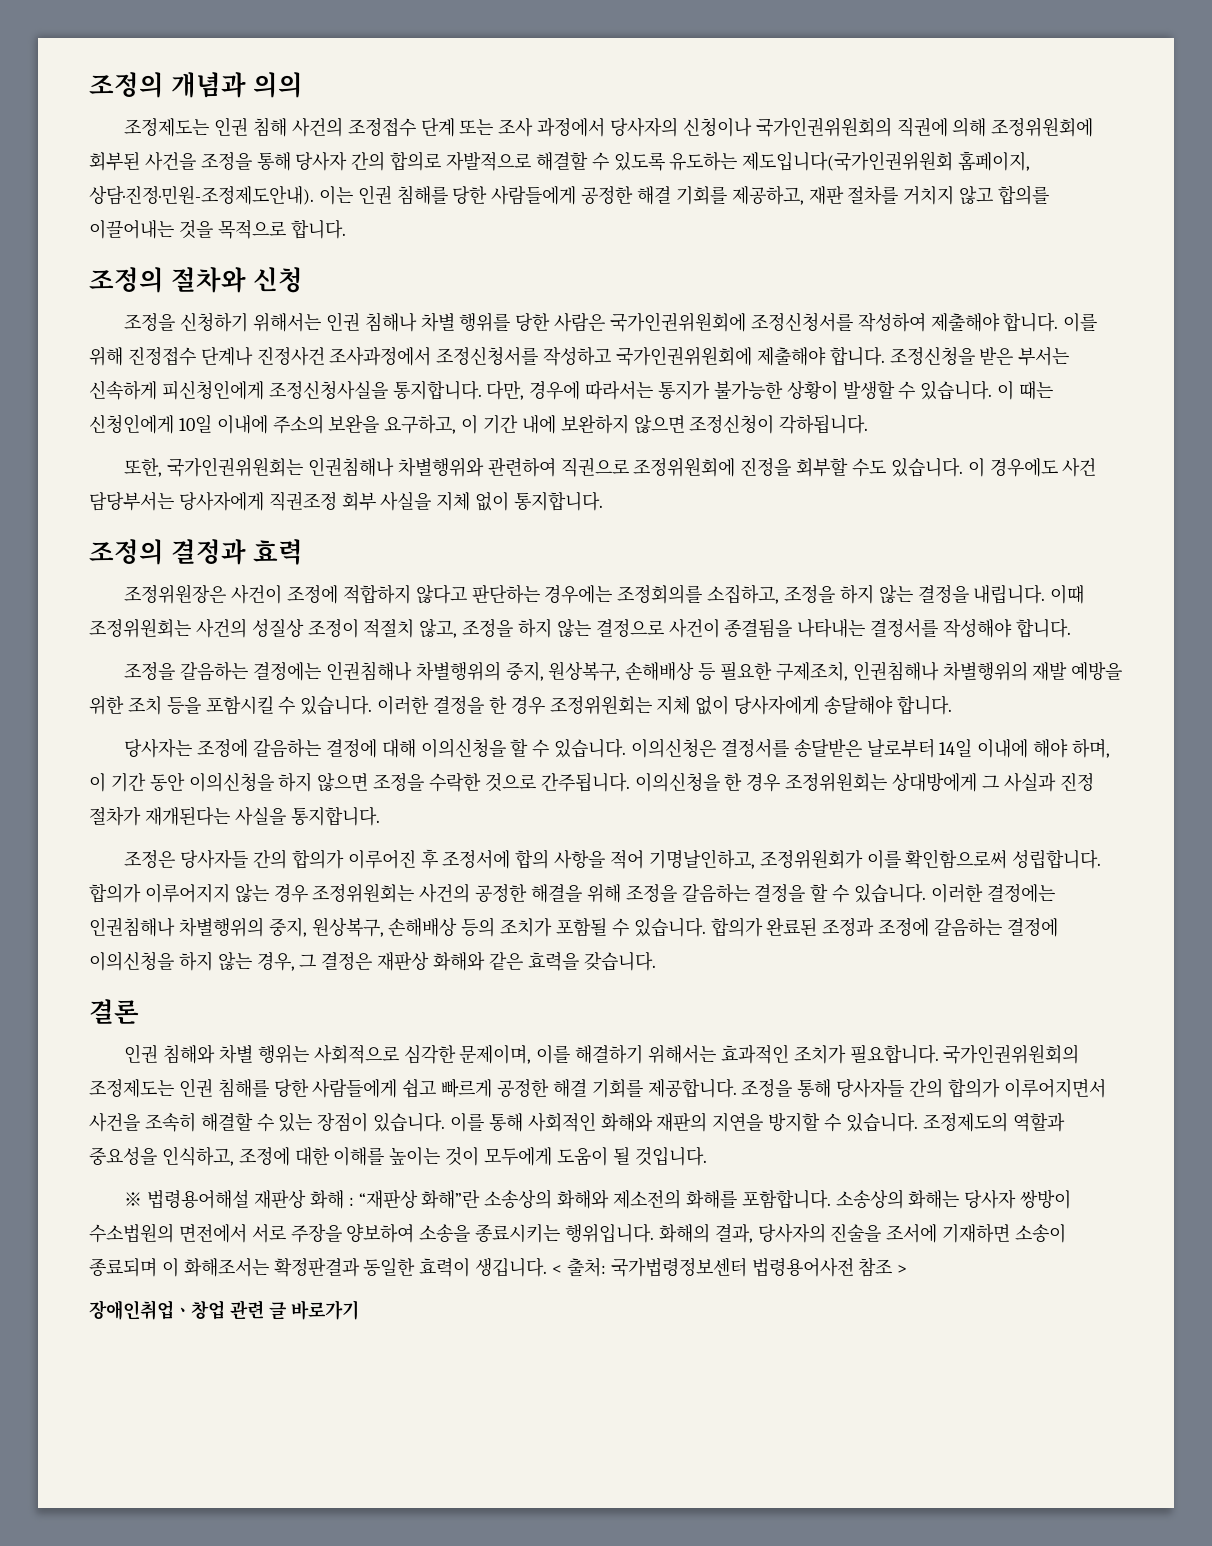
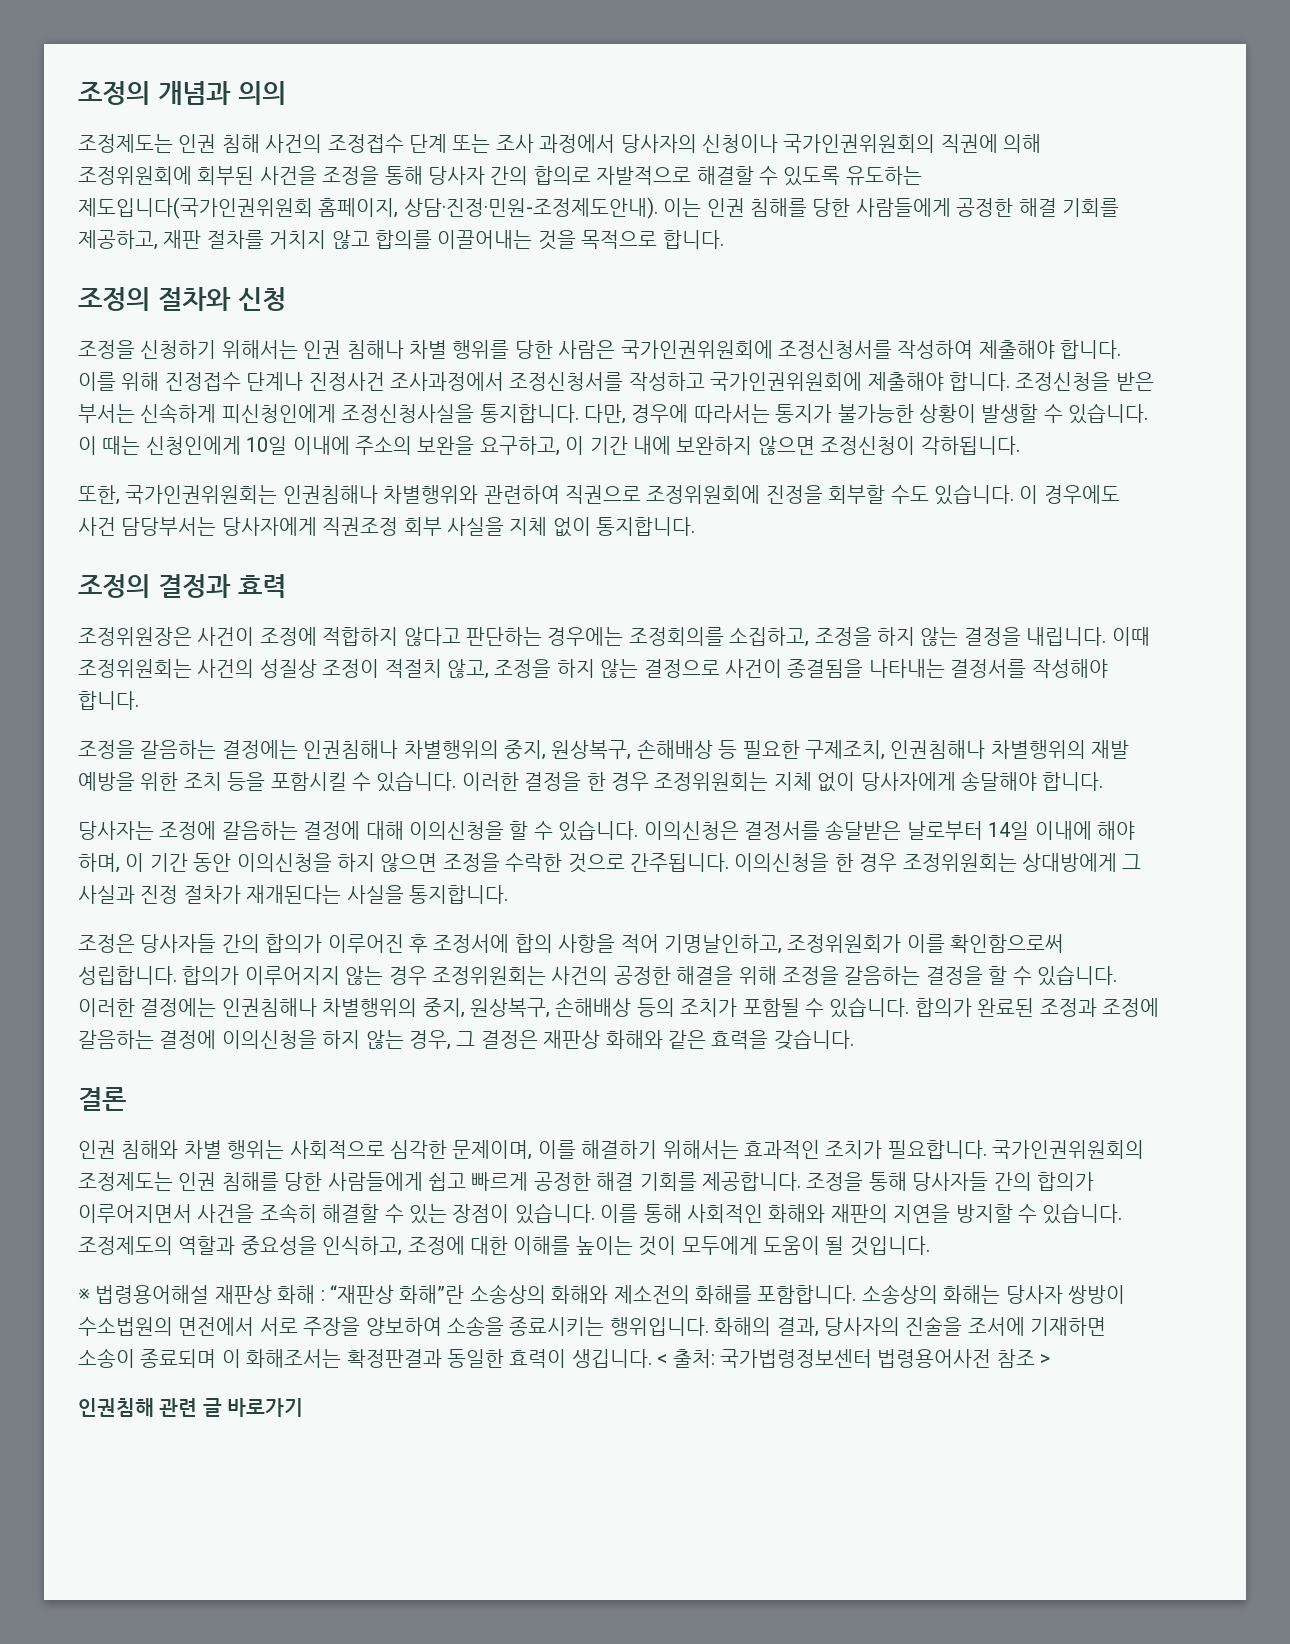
- 장애인취업ㆍ창업 관련 글 바로가기
+ 인권침해 관련 글 바로가기

